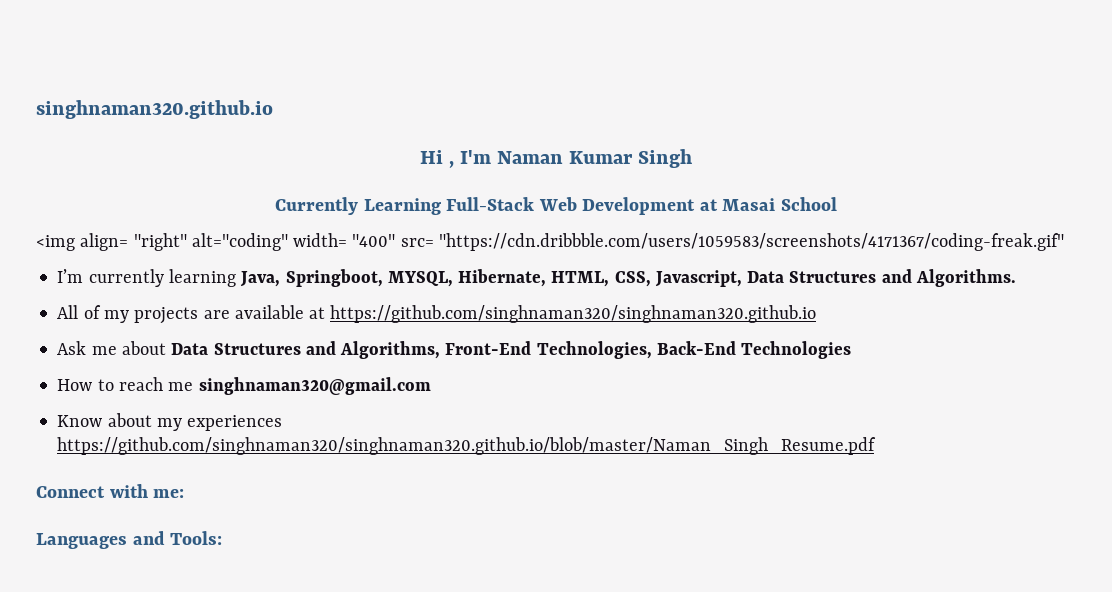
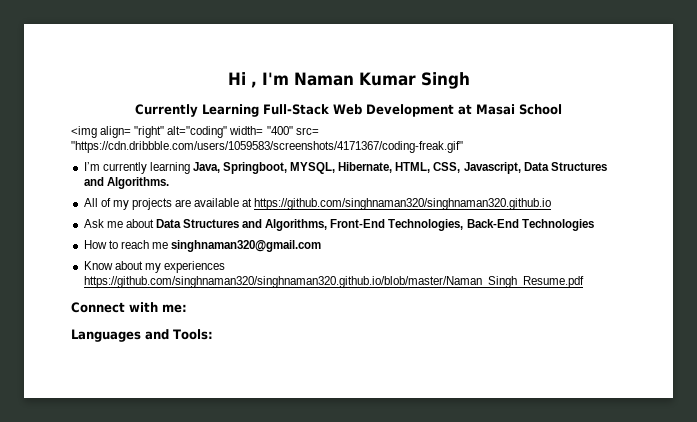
- singhnaman320.github.io

